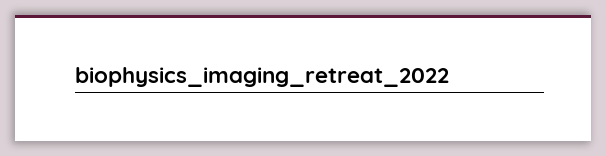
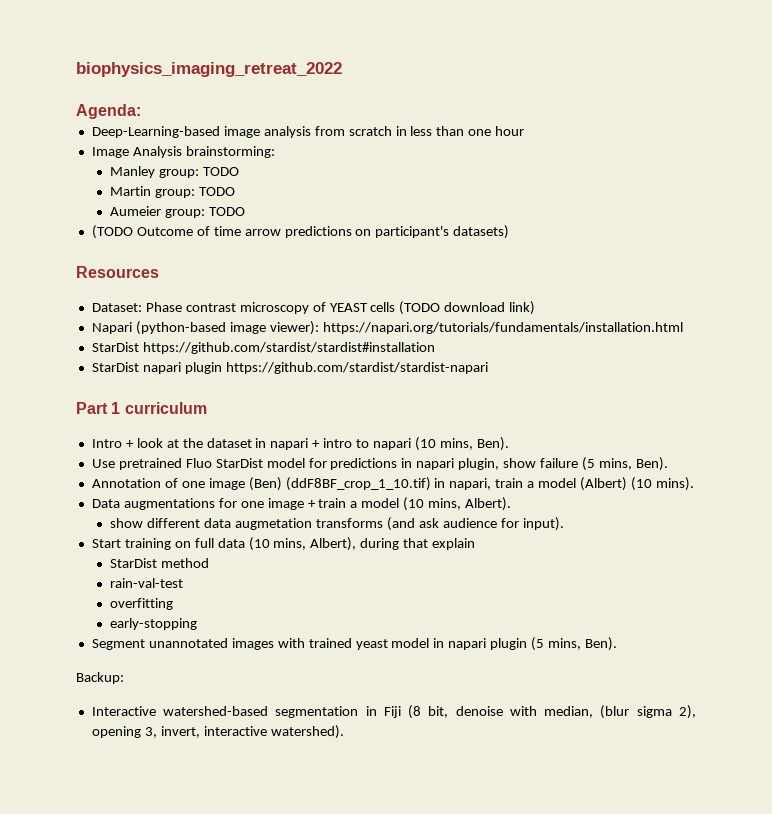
+ Agenda:
+ Deep-Learning-based image analysis from scratch in less than one hour
+ Image Analysis brainstorming:
+ Manley group: TODO
+ Martin group: TODO
+ Aumeier group: TODO
+ (TODO Outcome of time arrow predictions on participant's datasets)
+ Resources
+ Dataset: Phase contrast microscopy of YEAST cells (TODO download link)
+ Napari (python-based image viewer): https://napari.org/tutorials/fundamentals/installation.html
+ StarDist https://github.com/stardist/stardist#installation
+ StarDist napari plugin https://github.com/stardist/stardist-napari
+ Part 1 curriculum
+ Intro + look at the dataset in napari + intro to napari (10 mins, Ben).
+ Use pretrained Fluo StarDist model for predictions in napari plugin, show failure (5 mins, Ben).
+ Annotation of one image (Ben) (ddF8BF_crop_1_10.tif) in napari, train a model (Albert) (10 mins).
+ Data augmentations for one image + train a model (10 mins, Albert).
+ show different data augmetation transforms (and ask audience for input).
+ Start training on full data (10 mins, Albert), during that explain
+ StarDist method
+ rain-val-test
+ overfitting
+ early-stopping
+ Segment unannotated images with trained yeast model in napari plugin (5 mins, Ben).
+ Backup:
+ Interactive watershed-based segmentation in Fiji (8 bit, denoise with median, (blur sigma 2), opening 3, invert, interactive watershed).

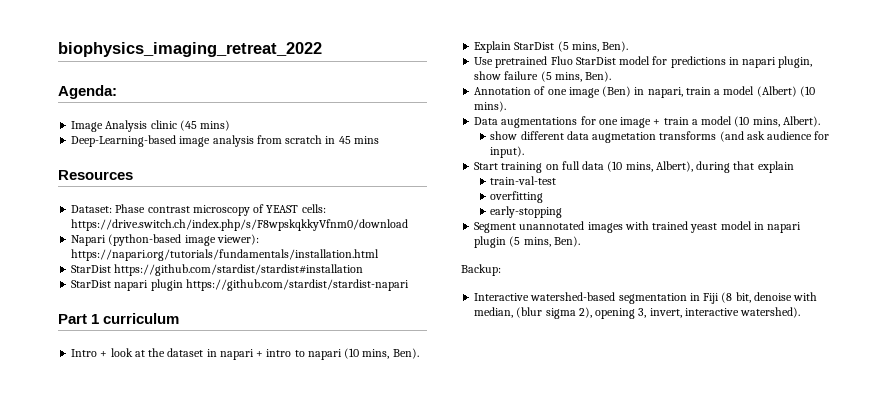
+ Image Analysis clinic (45 mins)
- Deep-Learning-based image analysis from scratch in less than one hour
- Image Analysis brainstorming:
- Manley group: TODO
- Martin group: TODO
- Aumeier group: TODO
- (TODO Outcome of time arrow predictions on participant's datasets)
+ Deep-Learning-based image analysis from scratch in 45 mins
- Dataset: Phase contrast microscopy of YEAST cells (TODO download link)
+ Dataset: Phase contrast microscopy of YEAST cells: https://drive.switch.ch/index.php/s/F8wpskqkkyVfnm0/download
+ Explain StarDist (5 mins, Ben).
- Annotation of one image (Ben) (ddF8BF_crop_1_10.tif) in napari, train a model (Albert) (10 mins).
+ Annotation of one image (Ben) in napari, train a model (Albert) (10 mins).
- StarDist method
- rain-val-test
+ train-val-test

